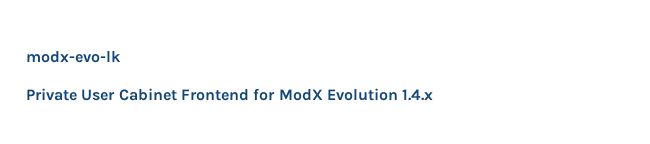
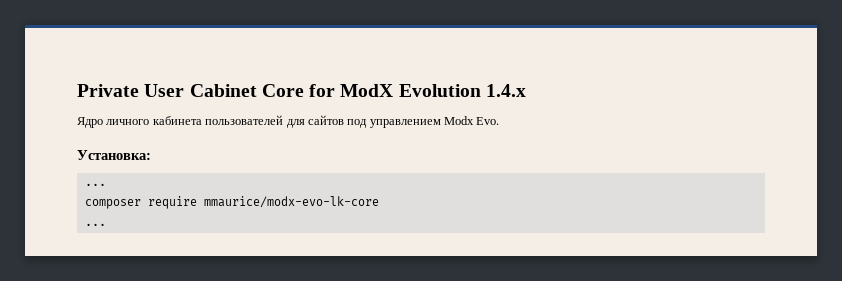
- modx-evo-lk
- Private User Cabinet Frontend for ModX Evolution 1.4.x
+ Private User Cabinet Core for ModX Evolution 1.4.x
+ Ядро личного кабинета пользователей для сайтов под управлением Modx Evo.
+ Установка:
+ ...
+ composer require mmaurice/modx-evo-lk-core
+ ...

